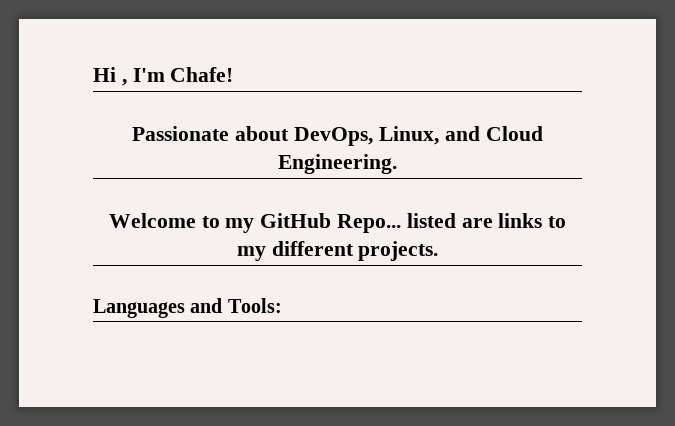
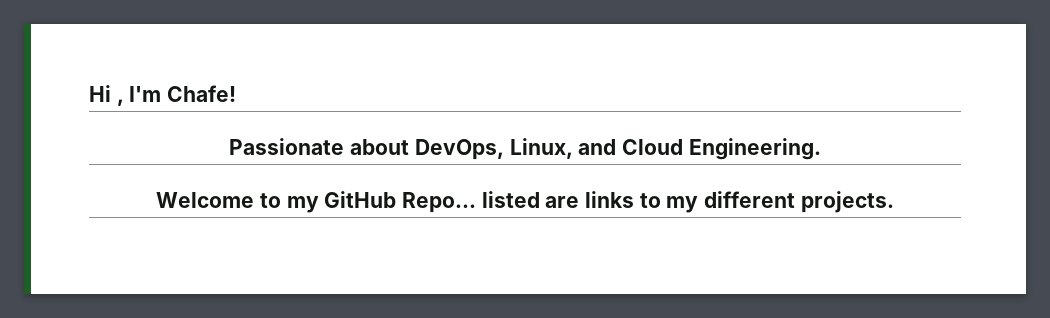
- Languages and Tools:

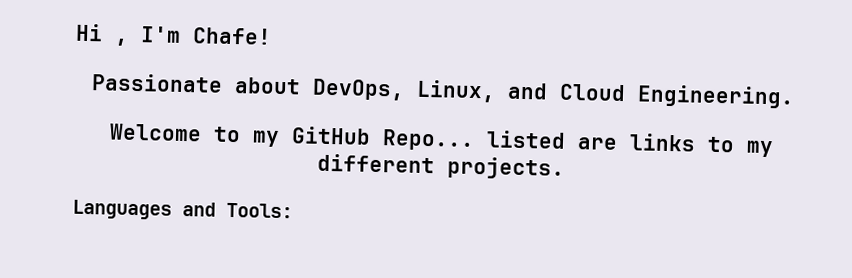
+ Languages and Tools:

